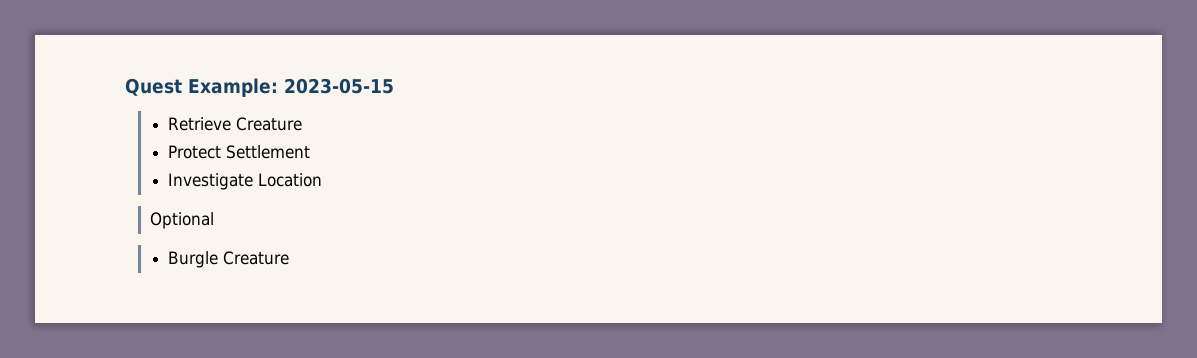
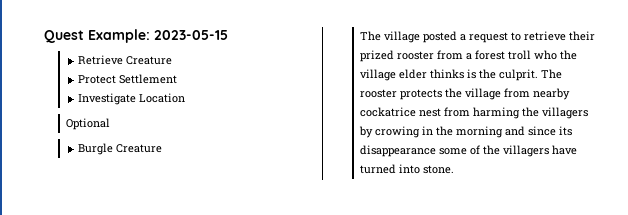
+ The village posted a request to retrieve their prized rooster from a forest troll who the village elder thinks is the culprit. The rooster protects the village from nearby cockatrice nest from harming the villagers by crowing in the morning and since its disappearance some of the villagers have turned into stone.

